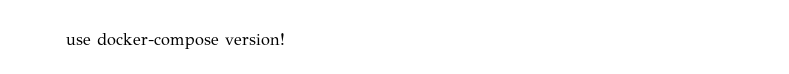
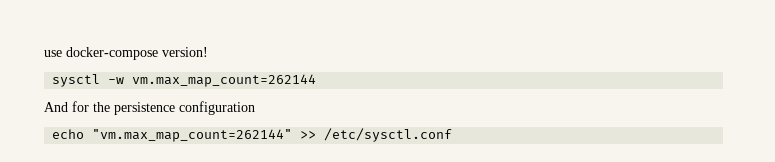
+ sysctl -w vm.max_map_count=262144
+ And for the persistence configuration
+ echo "vm.max_map_count=262144" >> /etc/sysctl.conf

